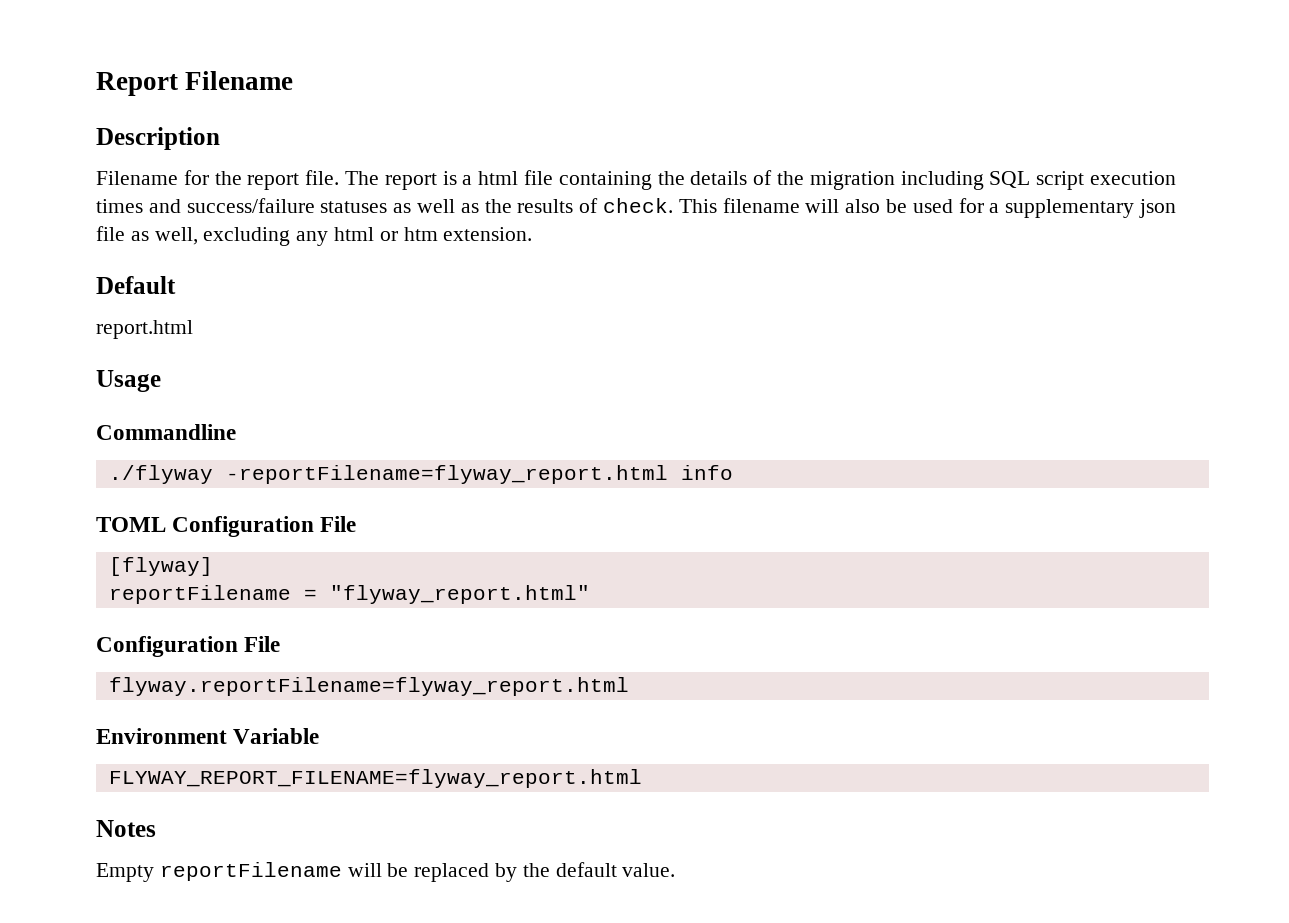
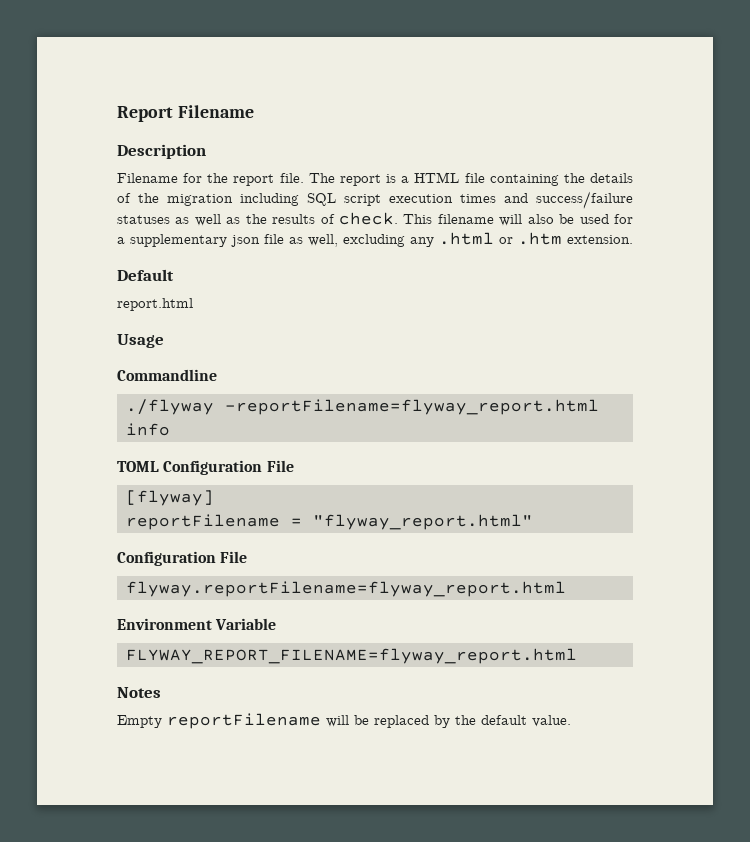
- The report is a html file containing the details of the migration including SQL script execution times and success/failure statuses as well as the results of check.
+ The report is a HTML file containing the details of the migration including SQL script execution times and success/failure statuses as well as the results of check.
- This filename will also be used for a supplementary json file as well, excluding any html or htm extension.
+ This filename will also be used for a supplementary json file as well, excluding any .html or .htm extension.

